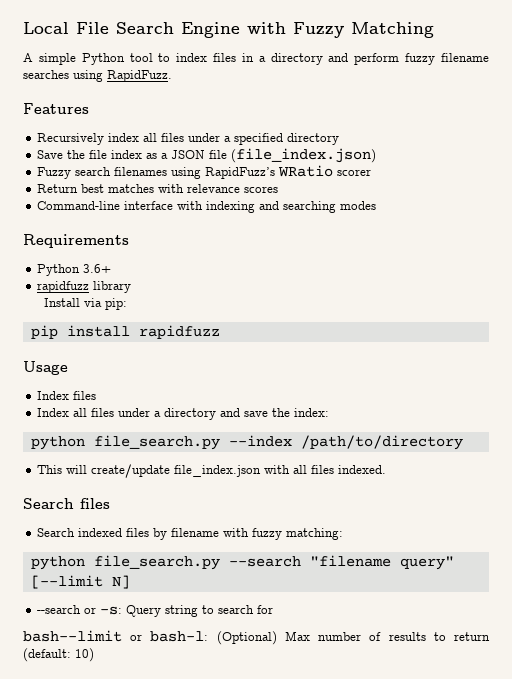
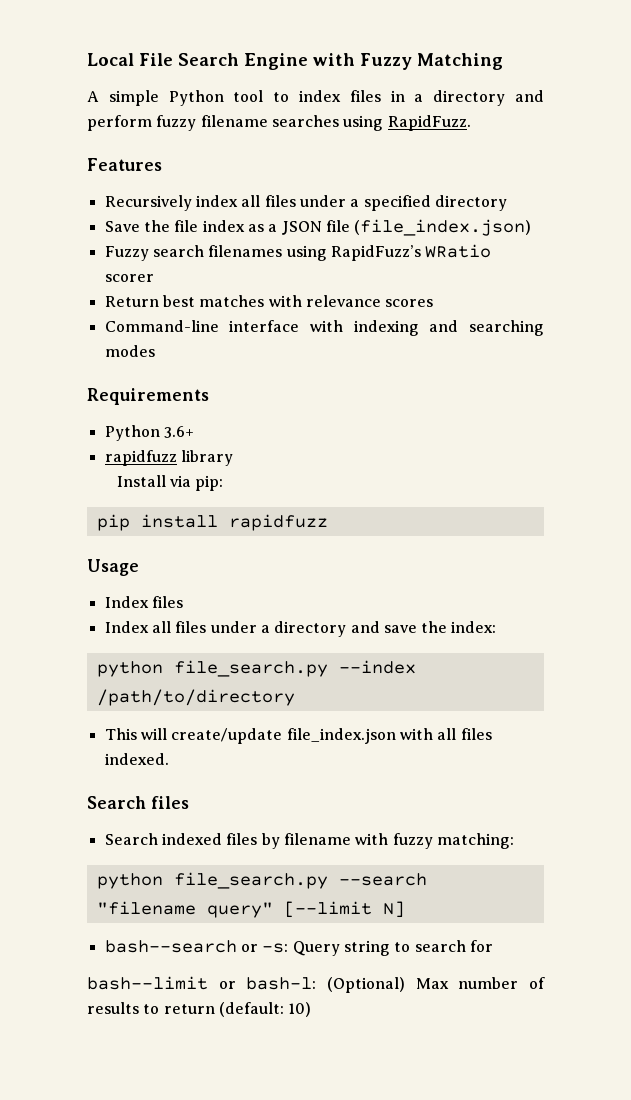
- --search or -s: Query string to search for
+ bash--search or -s: Query string to search for

